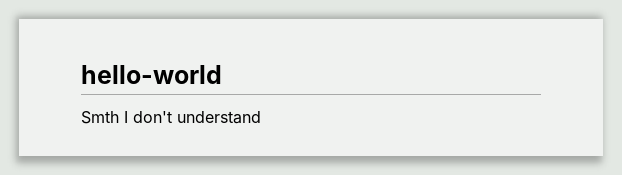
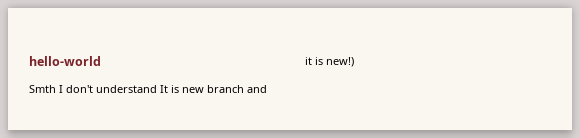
- Smth I don't understand
+ Smth I don't understand It is new branch and it is new!)

